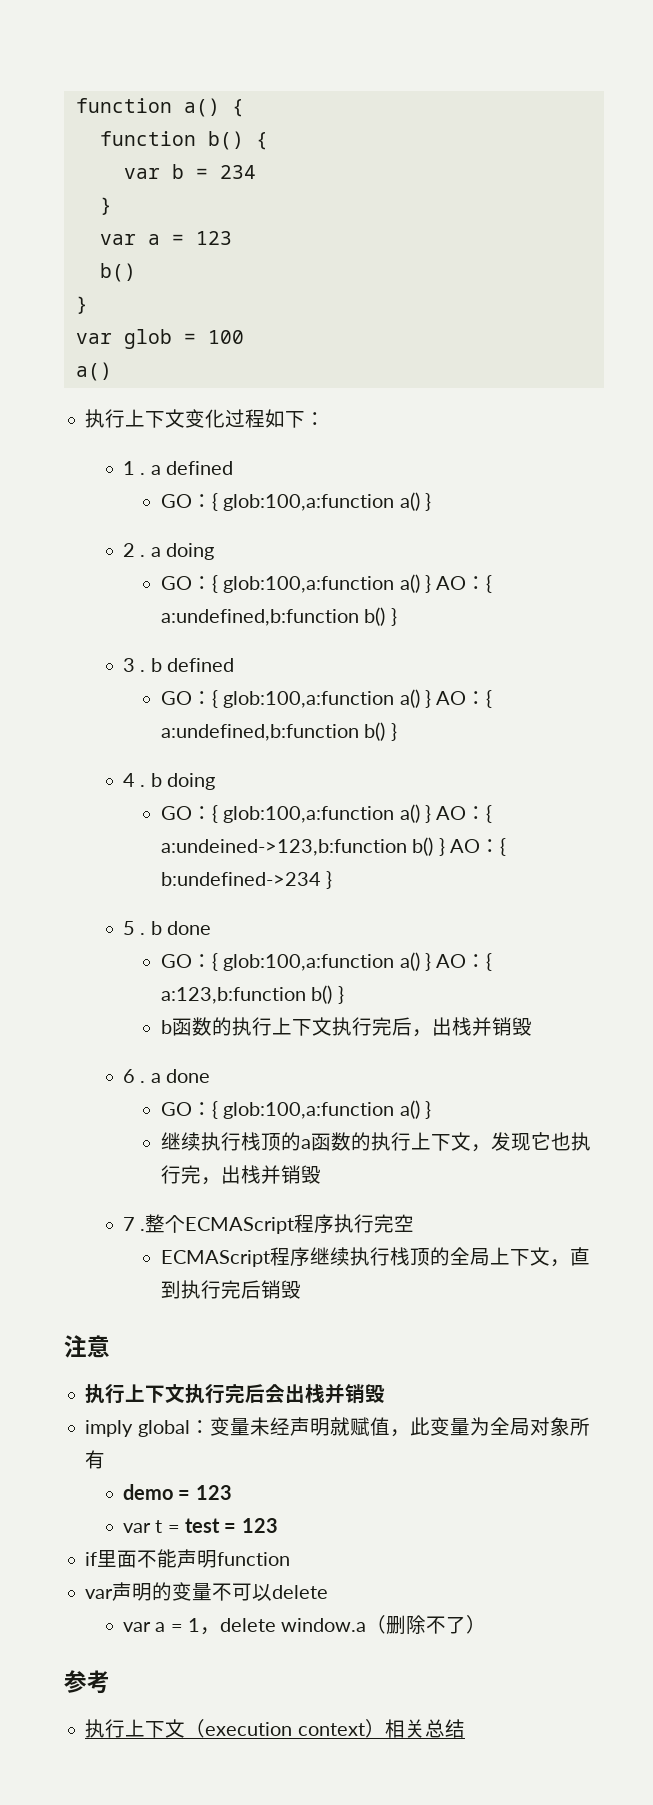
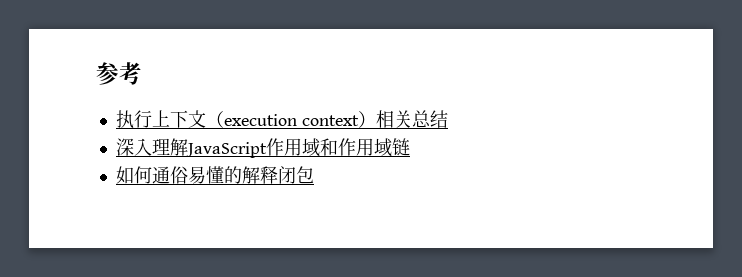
- function a() {
- function b() {
- var b = 234
- }
- var a = 123
- b()
- }
- var glob = 100
- a()
- 执行上下文变化过程如下：
- 1 . a defined
- GO：{ glob:100,a:function a() }
- 2 . a doing
- GO：{ glob:100,a:function a() } AO：{ a:undefined,b:function b() }
- 3 . b defined
- GO：{ glob:100,a:function a() } AO：{ a:undefined,b:function b() }
- 4 . b doing
- GO：{ glob:100,a:function a() } AO：{ a:undeined->123,b:function b() } AO：{ b:undefined->234 }
- 5 . b done
- GO：{ glob:100,a:function a() } AO：{ a:123,b:function b() }
- b函数的执行上下文执行完后，出栈并销毁
- 6 . a done
- GO：{ glob:100,a:function a() }
- 继续执行栈顶的a函数的执行上下文，发现它也执行完，出栈并销毁
- 7 .整个ECMAScript程序执行完空
- ECMAScript程序继续执行栈顶的全局上下文，直到执行完后销毁
- 注意
- 执行上下文执行完后会出栈并销毁
- imply global：变量未经声明就赋值，此变量为全局对象所有
- demo = 123
- var t = test = 123
- if里面不能声明function
- var声明的变量不可以delete
- var a = 1，delete window.a（删除不了）
+ 深入理解JavaScript作用域和作用域链
+ 如何通俗易懂的解释闭包

